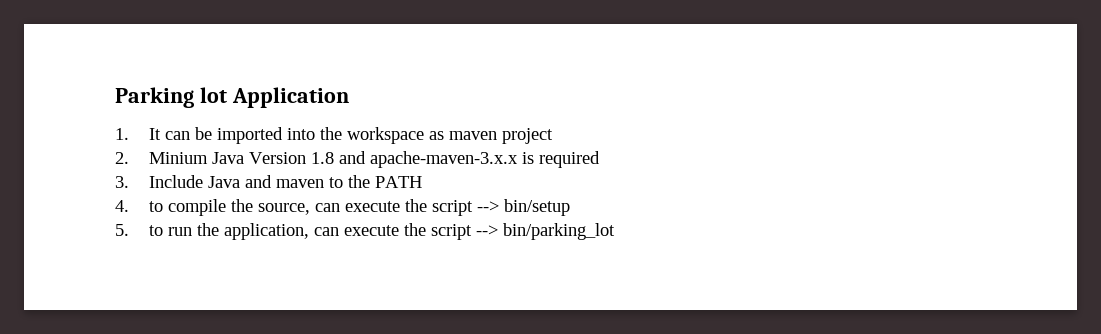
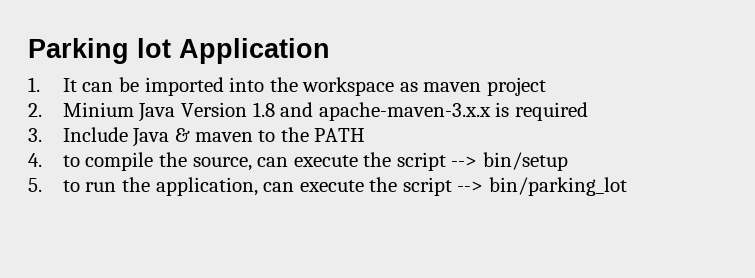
- 3. Include Java and maven to the PATH
+ 3. Include Java & maven to the PATH

